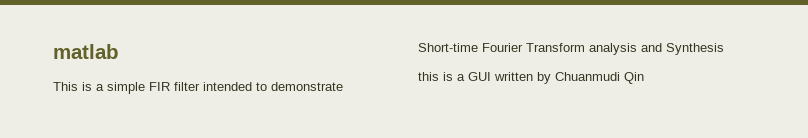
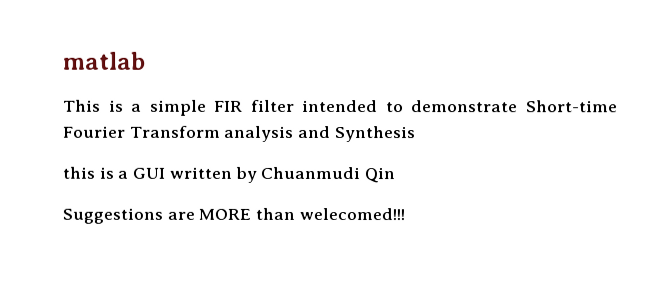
+ Suggestions are MORE than welecomed!!!

